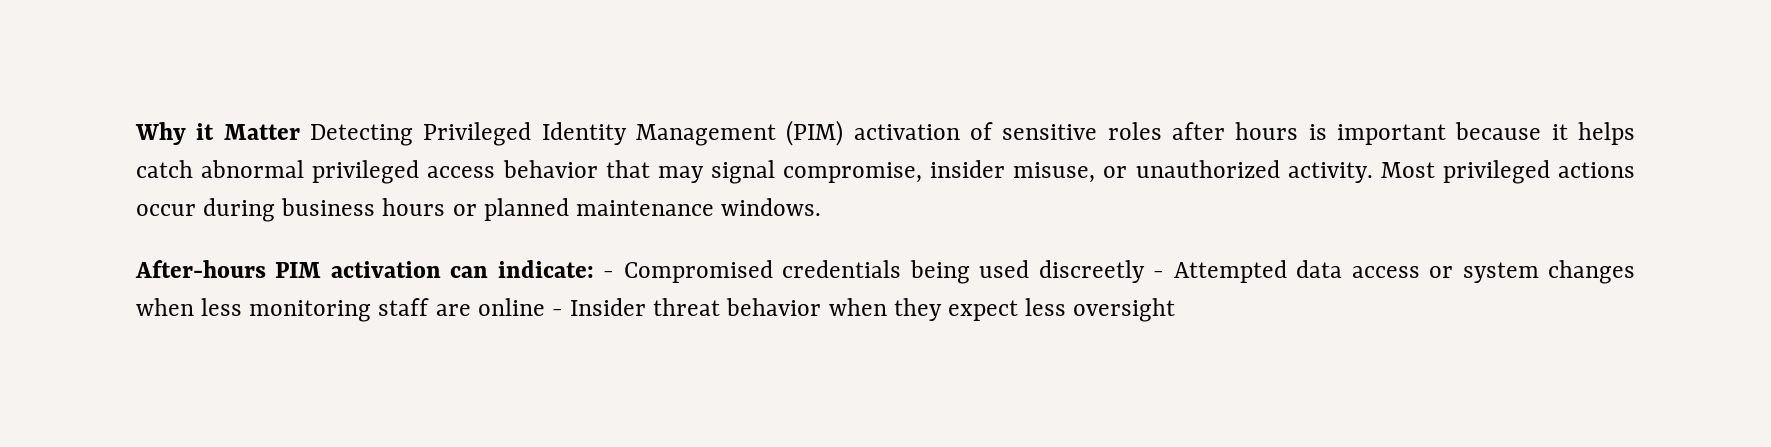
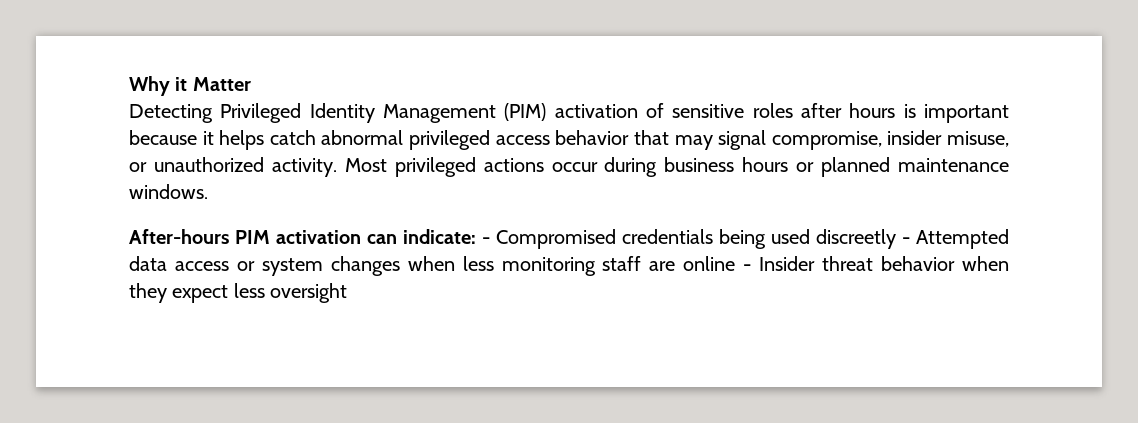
- Why it Matter Detecting Privileged Identity Management (PIM) activation of sensitive roles after hours is important because it helps catch abnormal privileged access behavior that may signal compromise, insider misuse, or unauthorized activity.
+ Why it Matter
+ Detecting Privileged Identity Management (PIM) activation of sensitive roles after hours is important because it helps catch abnormal privileged access behavior that may signal compromise, insider misuse, or unauthorized activity.

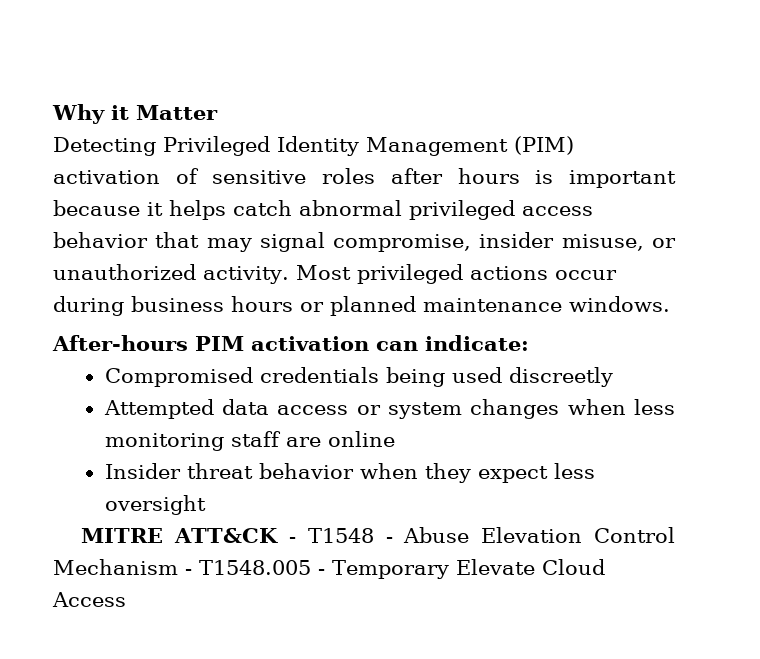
- After-hours PIM activation can indicate: - Compromised credentials being used discreetly - Attempted data access or system changes when less monitoring staff are online - Insider threat behavior when they expect less oversight
+ After-hours PIM activation can indicate:
+ Compromised credentials being used discreetly
+ Attempted data access or system changes when less monitoring staff are online
+ Insider threat behavior when they expect less oversight
+ MITRE ATT&CK - T1548 - Abuse Elevation Control Mechanism - T1548.005 - Temporary Elevate Cloud Access

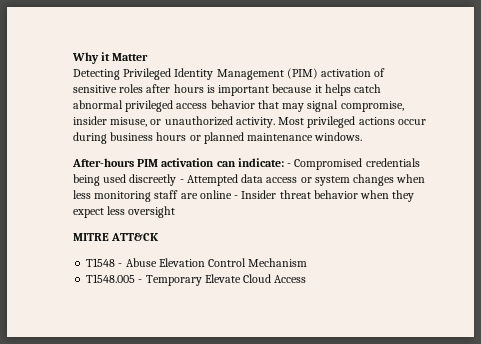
- After-hours PIM activation can indicate:
- Compromised credentials being used discreetly
- Attempted data access or system changes when less monitoring staff are online
- Insider threat behavior when they expect less oversight
+ After-hours PIM activation can indicate: - Compromised credentials being used discreetly - Attempted data access or system changes when less monitoring staff are online - Insider threat behavior when they expect less oversight
- MITRE ATT&CK - T1548 - Abuse Elevation Control Mechanism - T1548.005 - Temporary Elevate Cloud Access
+ MITRE ATT&CK
+ T1548 - Abuse Elevation Control Mechanism
+ T1548.005 - Temporary Elevate Cloud Access

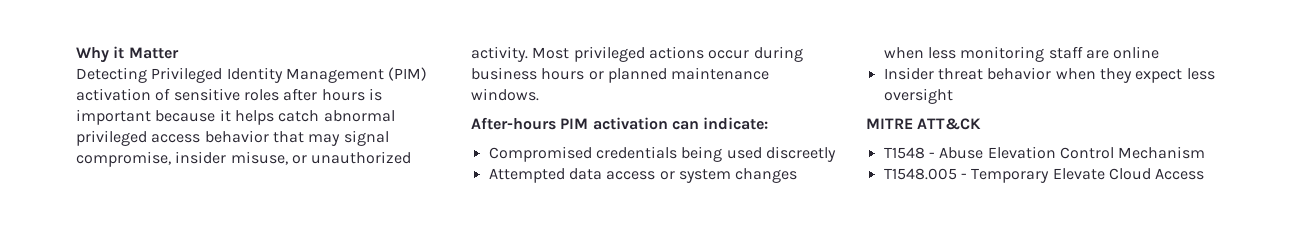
- After-hours PIM activation can indicate: - Compromised credentials being used discreetly - Attempted data access or system changes when less monitoring staff are online - Insider threat behavior when they expect less oversight
+ After-hours PIM activation can indicate:
+ Compromised credentials being used discreetly
+ Attempted data access or system changes when less monitoring staff are online
+ Insider threat behavior when they expect less oversight

